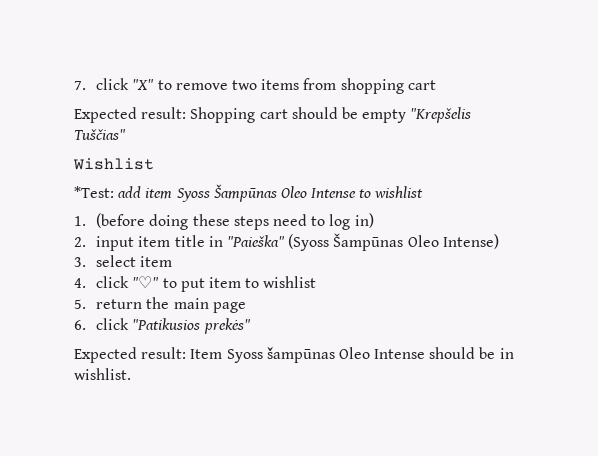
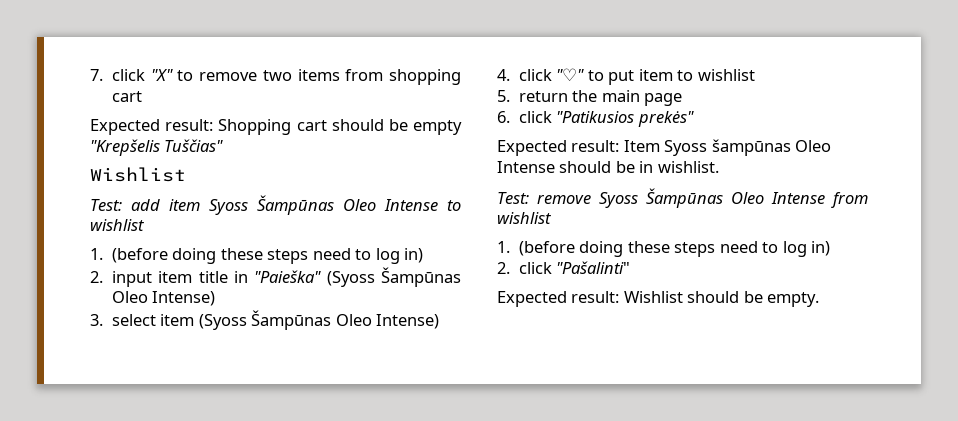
- *Test: add item Syoss Šampūnas Oleo Intense to wishlist
+ Test: add item Syoss Šampūnas Oleo Intense to wishlist
- 3. select item
+ 3. select item (Syoss Šampūnas Oleo Intense)
+ Test: remove Syoss Šampūnas Oleo Intense from wishlist
+ 1. (before doing these steps need to log in)
+ 2. click "Pašalinti"
+ Expected result: Wishlist should be empty.

